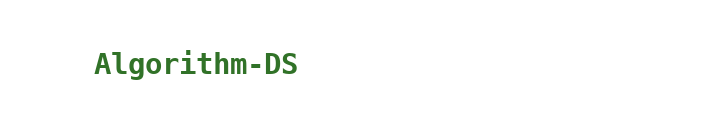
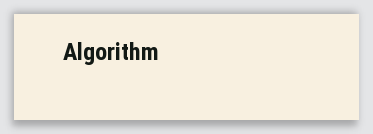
- Algorithm-DS
+ Algorithm

